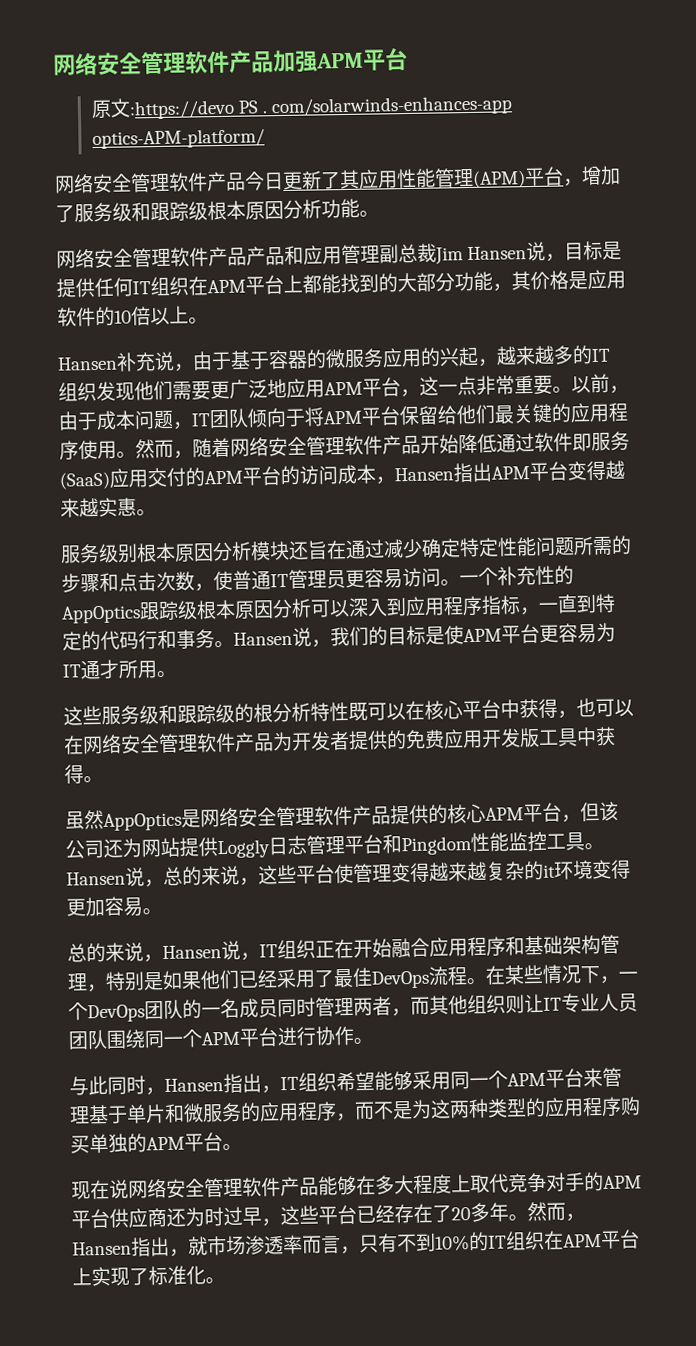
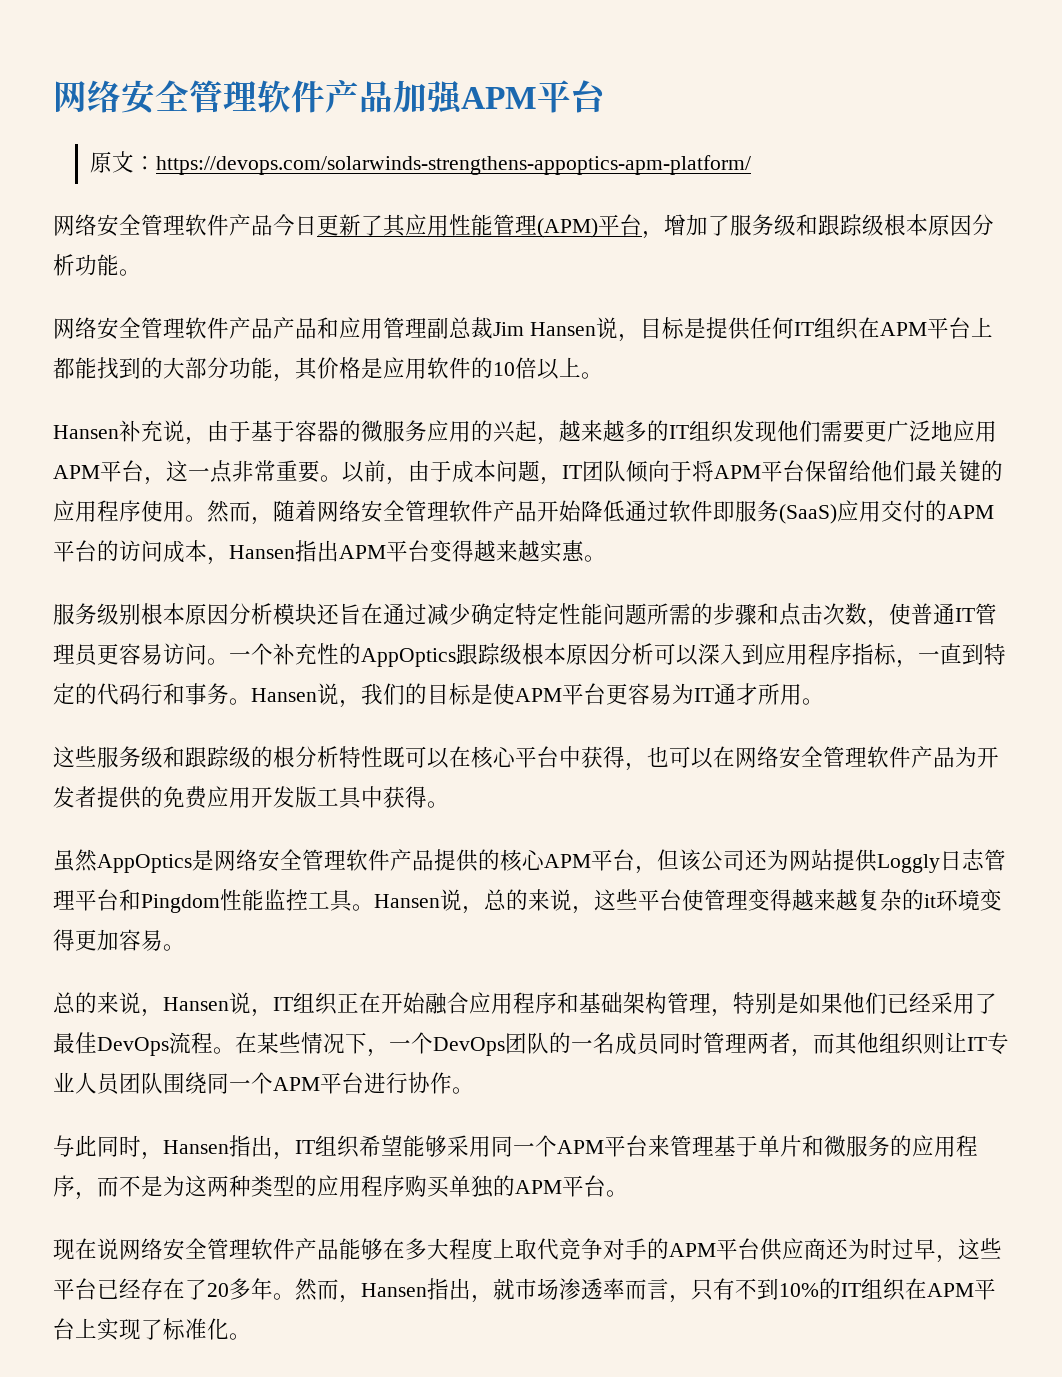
- 原文:https://devo PS . com/solarwinds-enhances-app optics-APM-platform/
+ 原文：https://devops.com/solarwinds-strengthens-appoptics-apm-platform/

